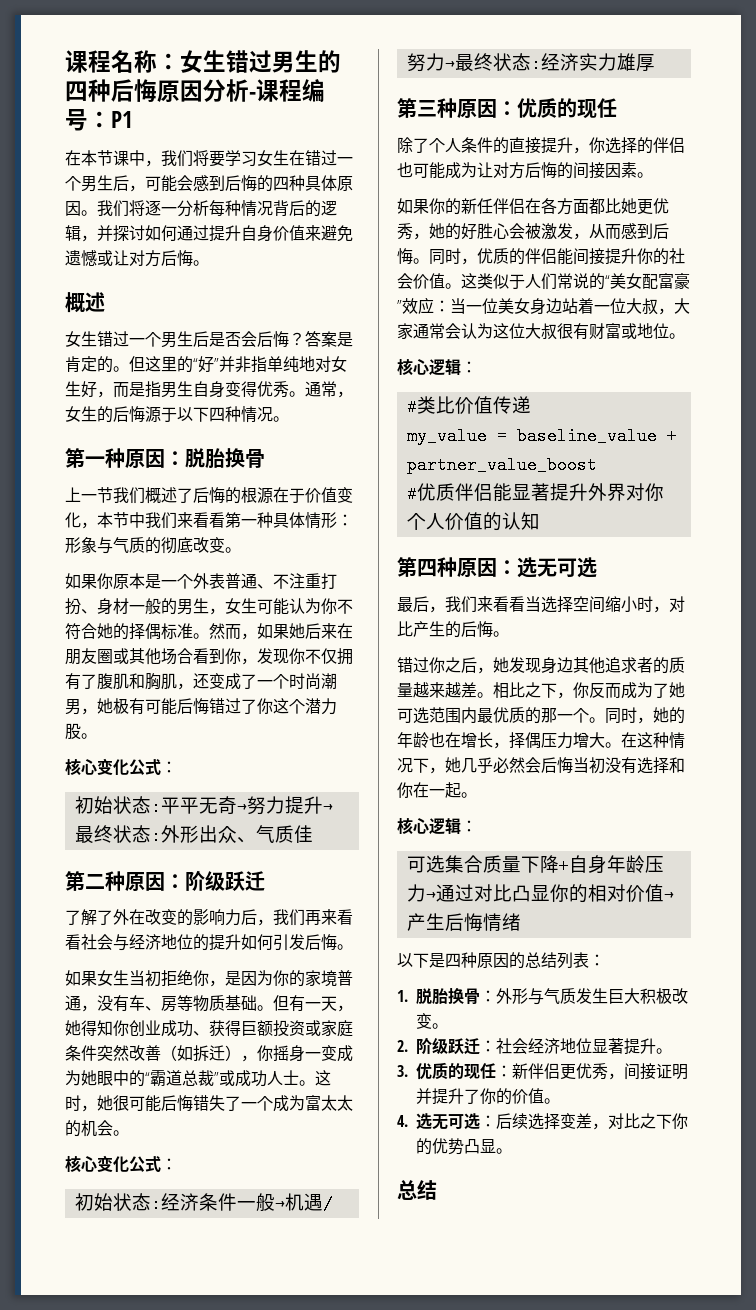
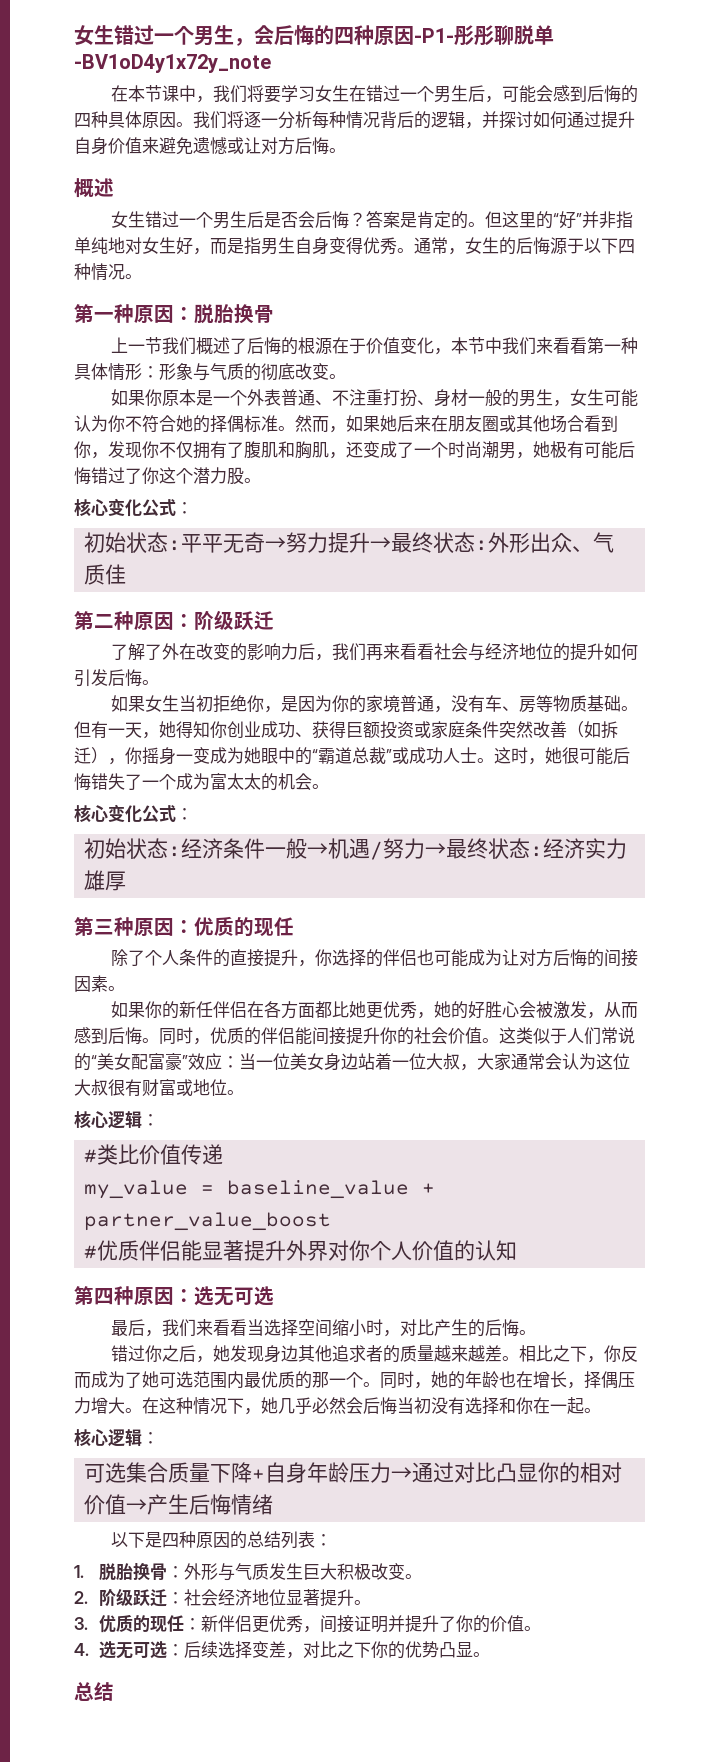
- 课程名称：女生错过男生的四种后悔原因分析-课程编号：P1
+ 女生错过一个男生，会后悔的四种原因-P1-彤彤聊脱单-BV1oD4y1x72y_note

